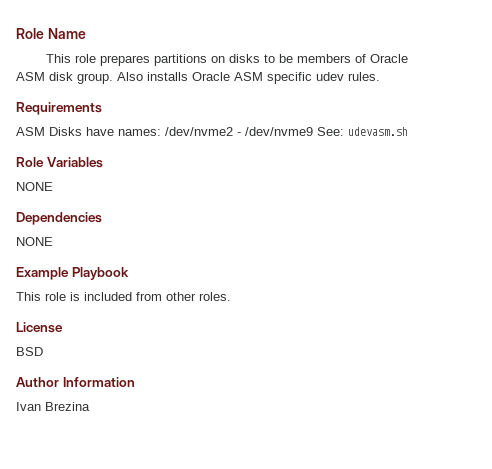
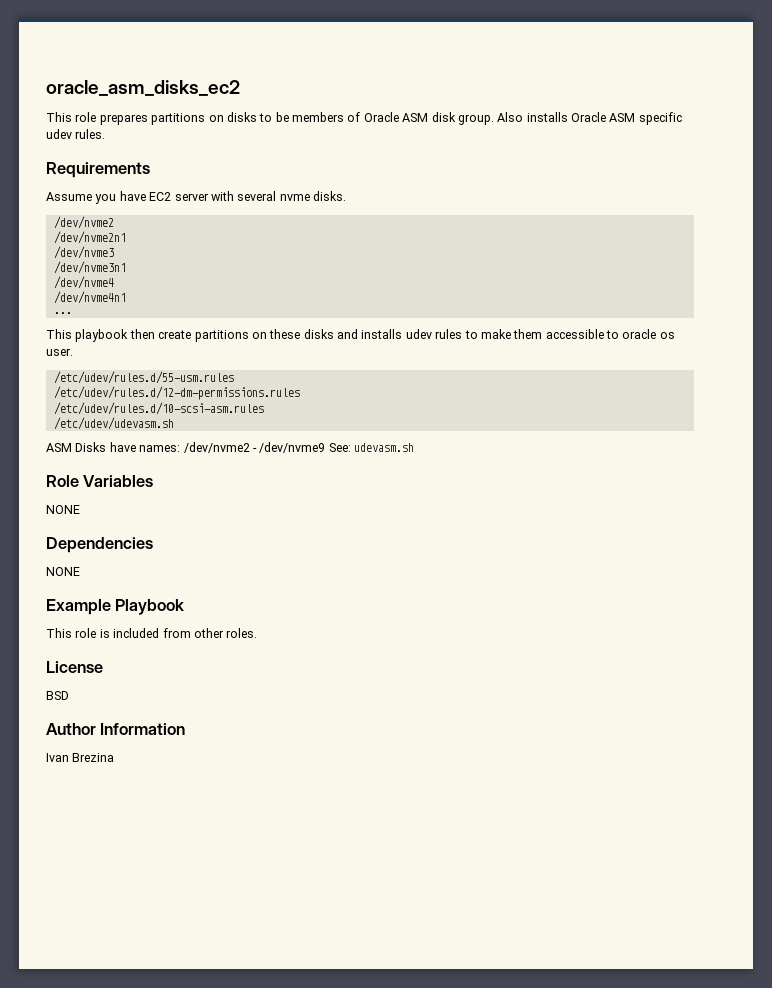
- Role Name
+ oracle_asm_disks_ec2
+ Assume you have EC2 server with several nvme disks.
+ /dev/nvme2
+ /dev/nvme2n1
+ /dev/nvme3
+ /dev/nvme3n1
+ /dev/nvme4
+ /dev/nvme4n1
+ ...
+ This playbook then create partitions on these disks and installs udev rules to make them accessible to oracle os user.
+ /etc/udev/rules.d/55-usm.rules
+ /etc/udev/rules.d/12-dm-permissions.rules
+ /etc/udev/rules.d/10-scsi-asm.rules
+ /etc/udev/udevasm.sh

